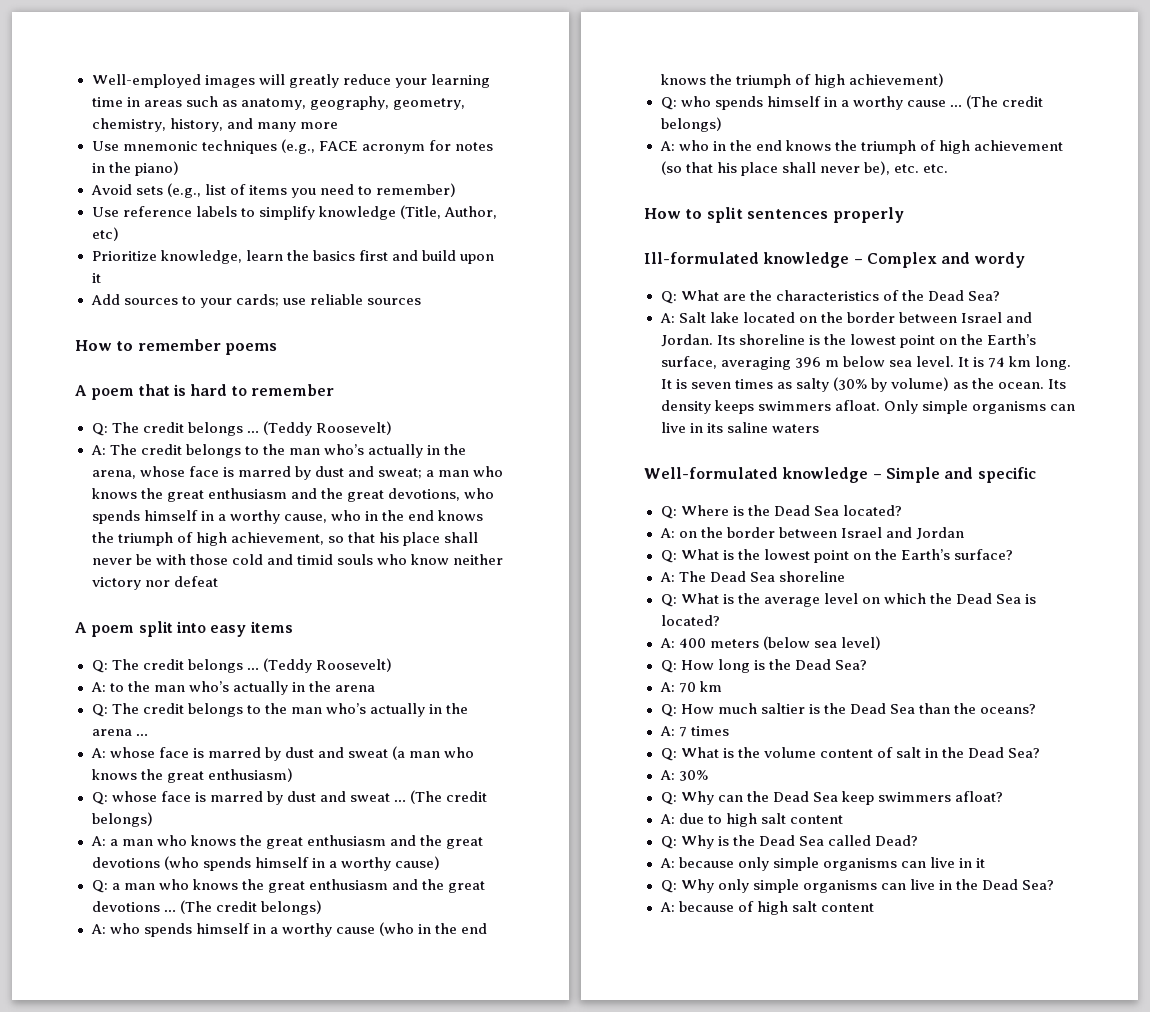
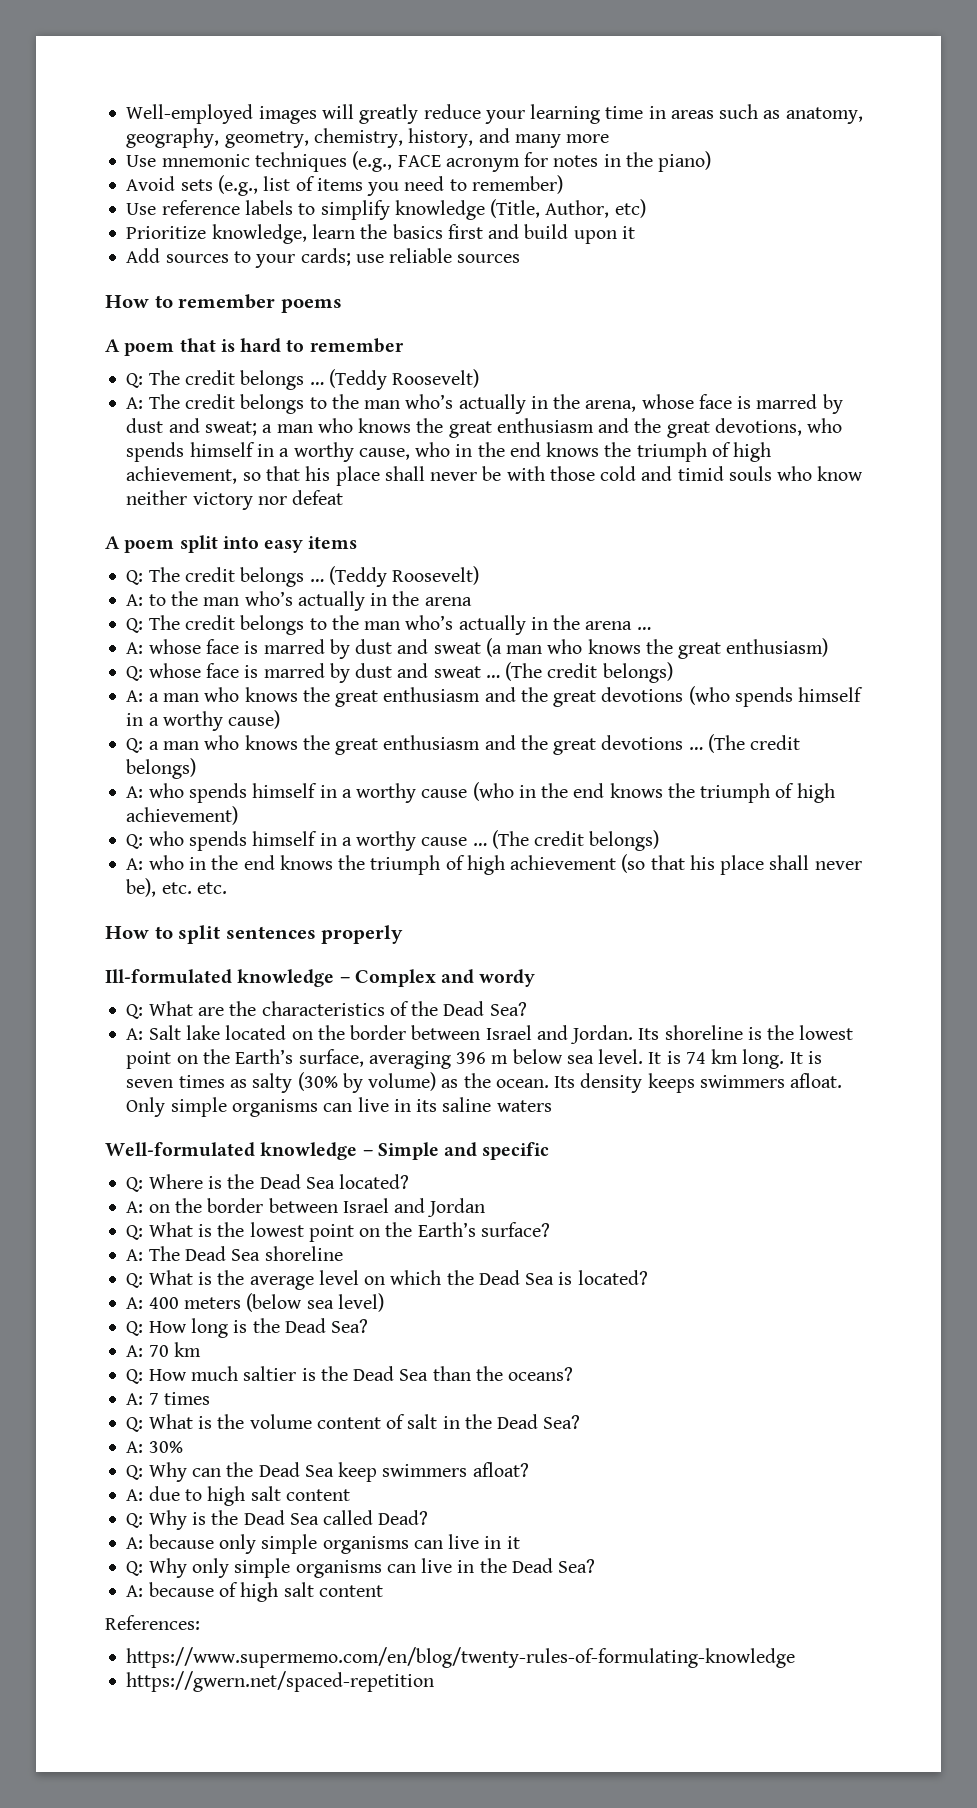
+ References:
+ https://www.supermemo.com/en/blog/twenty-rules-of-formulating-knowledge
+ https://gwern.net/spaced-repetition

